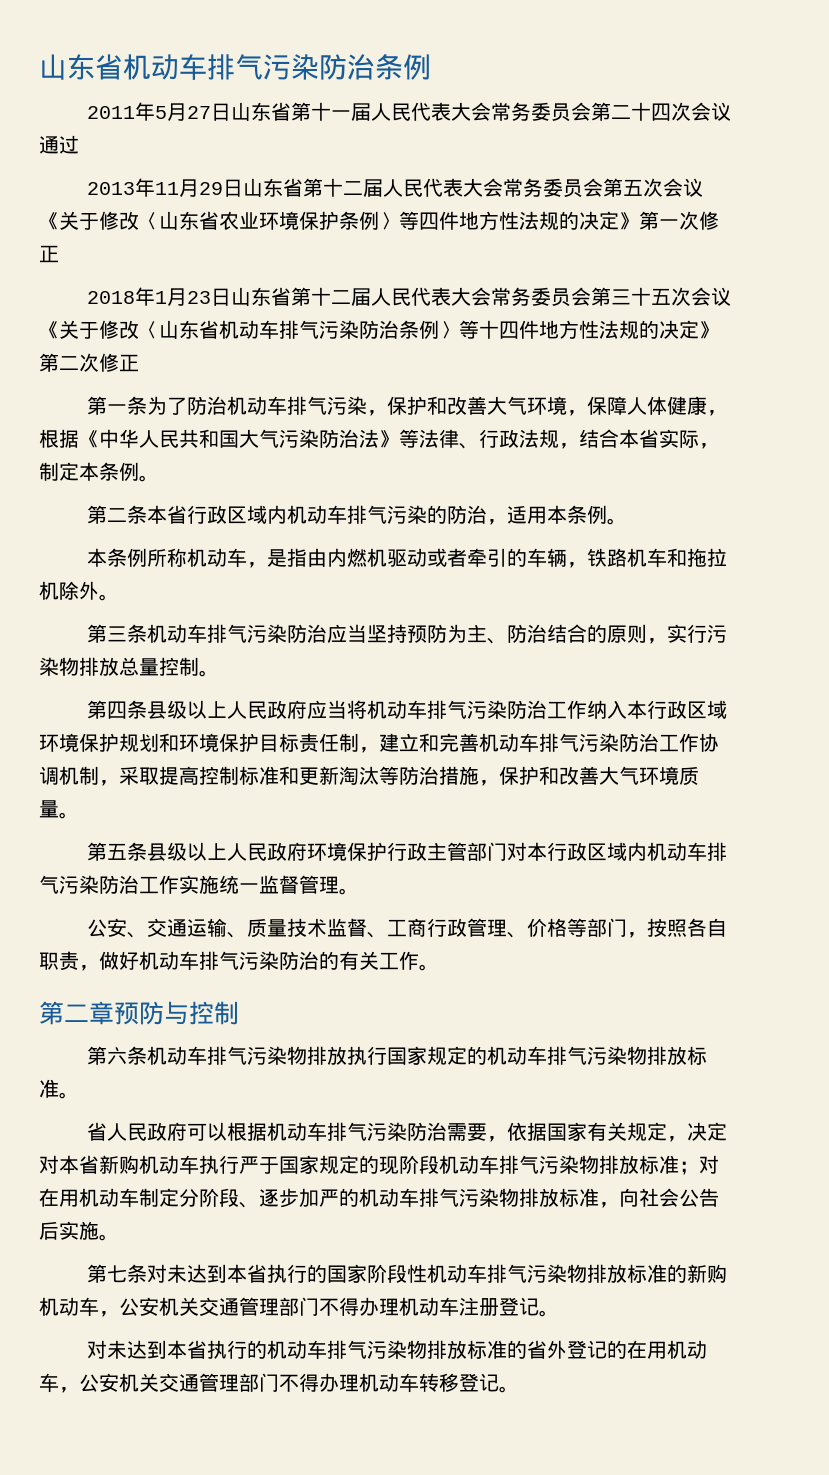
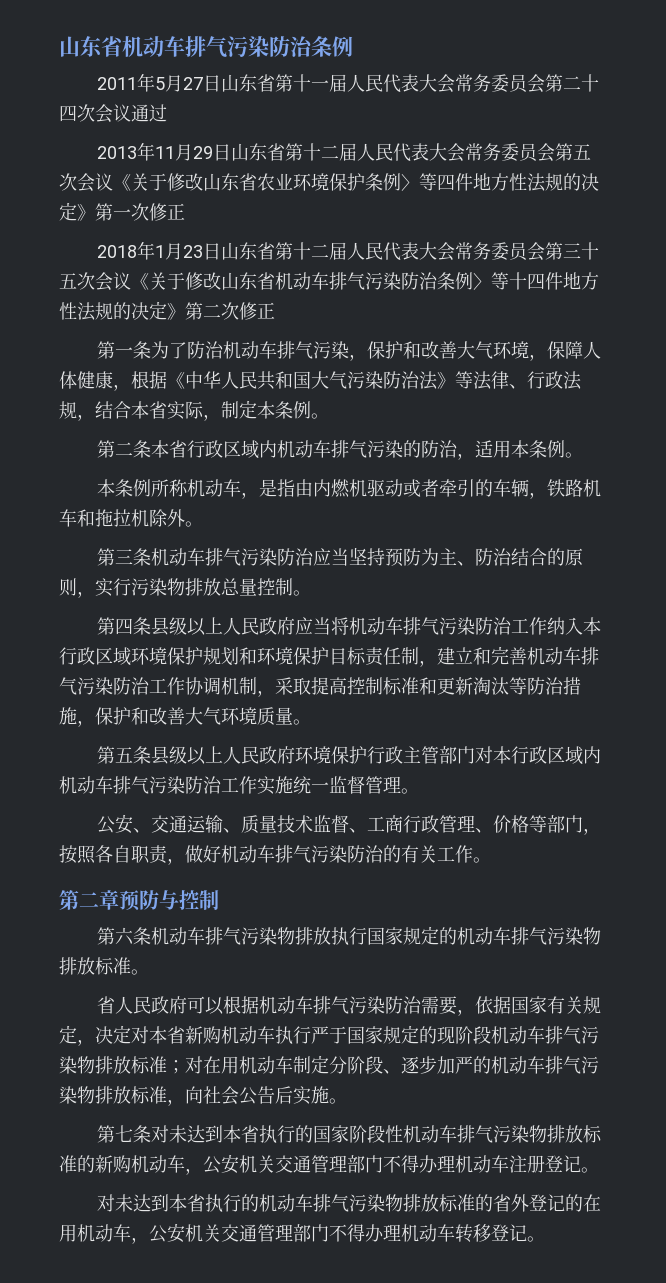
- 2013年11月29日山东省第十二届人民代表大会常务委员会第五次会议《关于修改〈山东省农业环境保护条例〉等四件地方性法规的决定》第一次修正
+ 2013年11月29日山东省第十二届人民代表大会常务委员会第五次会议《关于修改山东省农业环境保护条例〉等四件地方性法规的决定》第一次修正
- 2018年1月23日山东省第十二届人民代表大会常务委员会第三十五次会议《关于修改〈山东省机动车排气污染防治条例〉等十四件地方性法规的决定》第二次修正
+ 2018年1月23日山东省第十二届人民代表大会常务委员会第三十五次会议《关于修改山东省机动车排气污染防治条例〉等十四件地方性法规的决定》第二次修正

